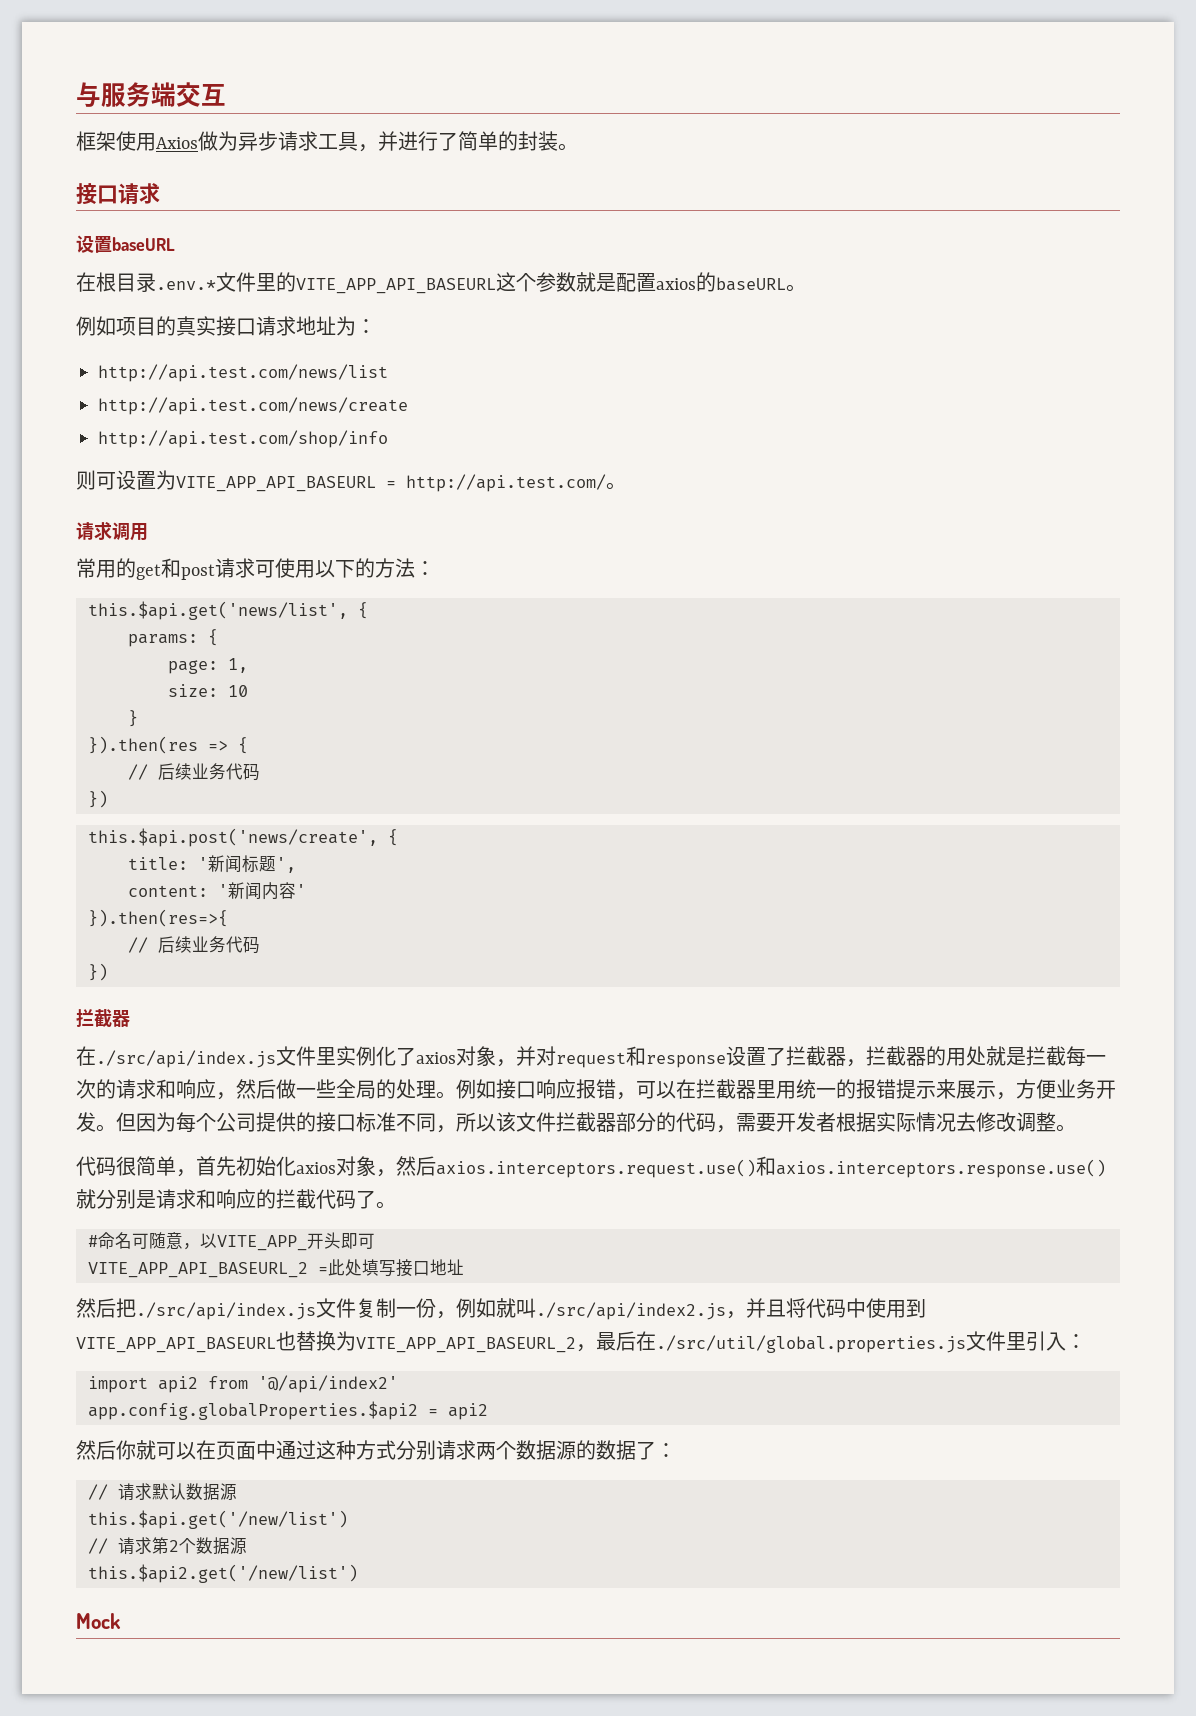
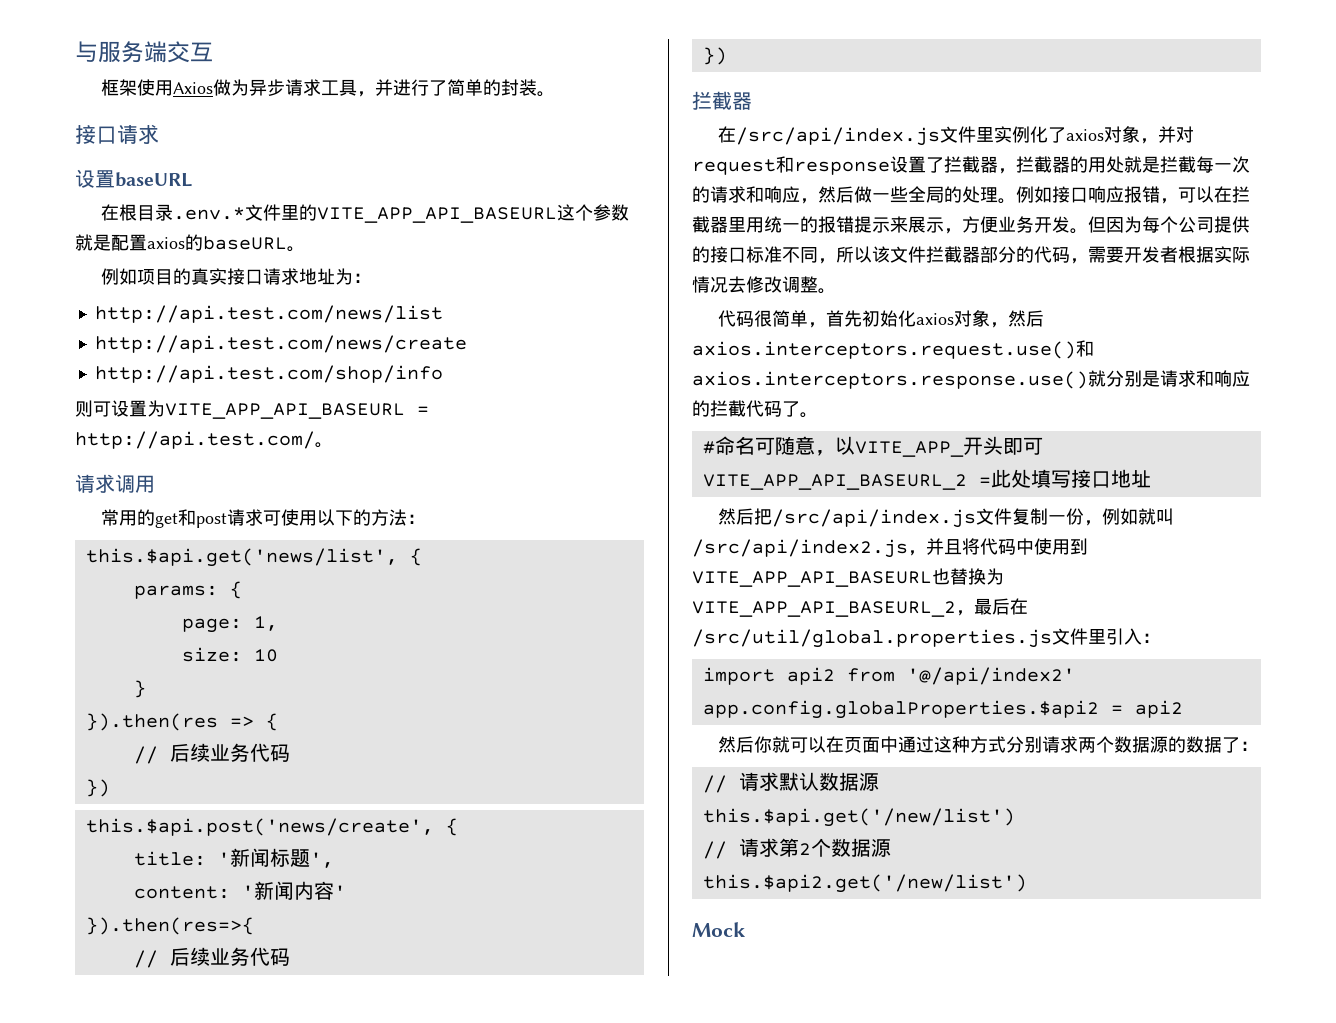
- 在./src/api/index.js文件里实例化了axios对象，并对request和response设置了拦截器，拦截器的用处就是拦截每一次的请求和响应，然后做一些全局的处理。
+ 在/src/api/index.js文件里实例化了axios对象，并对request和response设置了拦截器，拦截器的用处就是拦截每一次的请求和响应，然后做一些全局的处理。
- 然后把./src/api/index.js文件复制一份，例如就叫./src/api/index2.js，并且将代码中使用到VITE_APP_API_BASEURL也替换为VITE_APP_API_BASEURL_2，最后在./src/util/global.properties.js文件里引入：
+ 然后把/src/api/index.js文件复制一份，例如就叫/src/api/index2.js，并且将代码中使用到VITE_APP_API_BASEURL也替换为VITE_APP_API_BASEURL_2，最后在/src/util/global.properties.js文件里引入：

